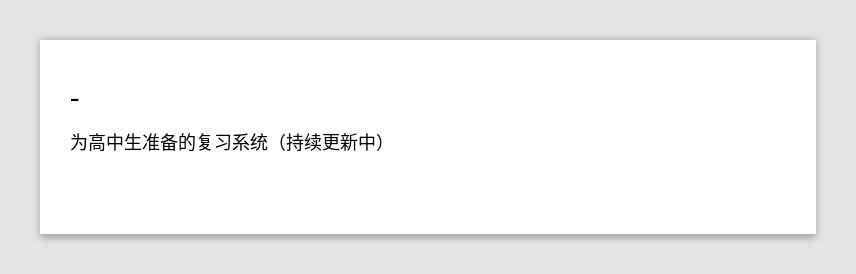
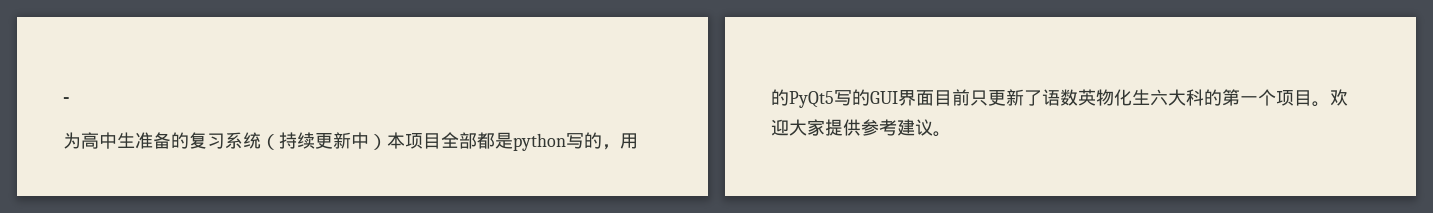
- 为高中生准备的复习系统（持续更新中）
+ 为高中生准备的复习系统（持续更新中）本项目全部都是python写的，用的PyQt5写的GUI界面目前只更新了语数英物化生六大科的第一个项目。欢迎大家提供参考建议。

